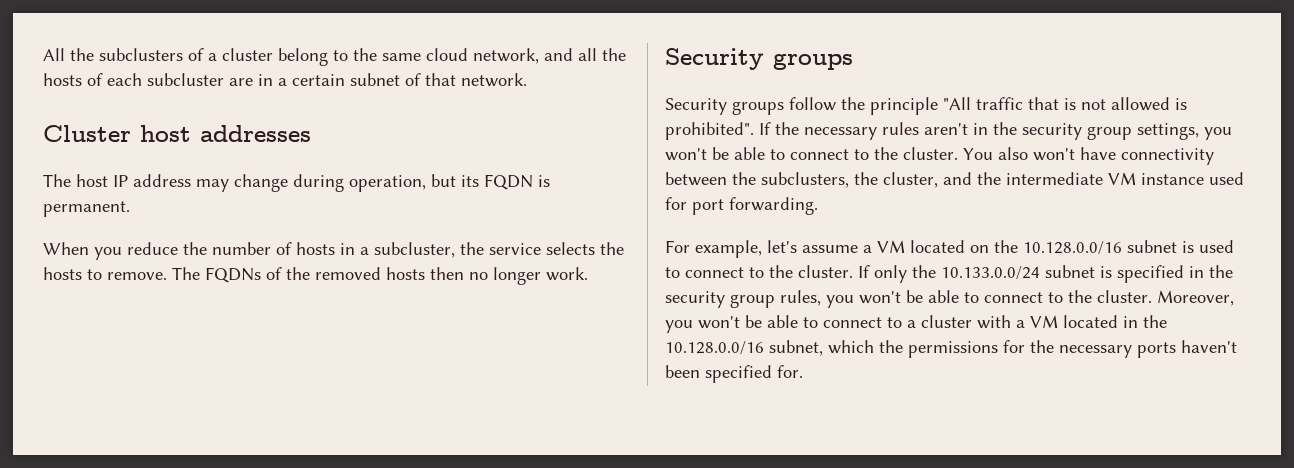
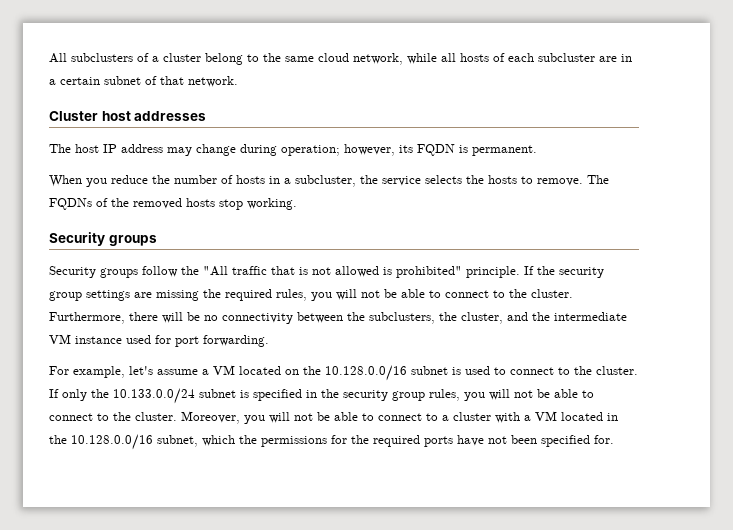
- All the subclusters of a cluster belong to the same cloud network, and all the hosts of each subcluster are in a certain subnet of that network.
+ All subclusters of a cluster belong to the same cloud network, while all hosts of each subcluster are in a certain subnet of that network.
- The host IP address may change during operation, but its FQDN is permanent.
+ The host IP address may change during operation; however, its FQDN is permanent.
- The FQDNs of the removed hosts then no longer work.
+ The FQDNs of the removed hosts stop working.
- Security groups follow the principle "All traffic that is not allowed is prohibited". If the necessary rules aren't in the security group settings, you won't be able to connect to the cluster. You also won't have connectivity between the subclusters, the cluster, and the intermediate VM instance used for port forwarding.
+ Security groups follow the "All traffic that is not allowed is prohibited" principle. If the security group settings are missing the required rules, you will not be able to connect to the cluster. Furthermore, there will be no connectivity between the subclusters, the cluster, and the intermediate VM instance used for port forwarding.
- If only the 10.133.0.0/24 subnet is specified in the security group rules, you won't be able to connect to the cluster.
+ If only the 10.133.0.0/24 subnet is specified in the security group rules, you will not be able to connect to the cluster.
- Moreover, you won't be able to connect to a cluster with a VM located in the 10.128.0.0/16 subnet, which the permissions for the necessary ports haven't been specified for.
+ Moreover, you will not be able to connect to a cluster with a VM located in the 10.128.0.0/16 subnet, which the permissions for the required ports have not been specified for.

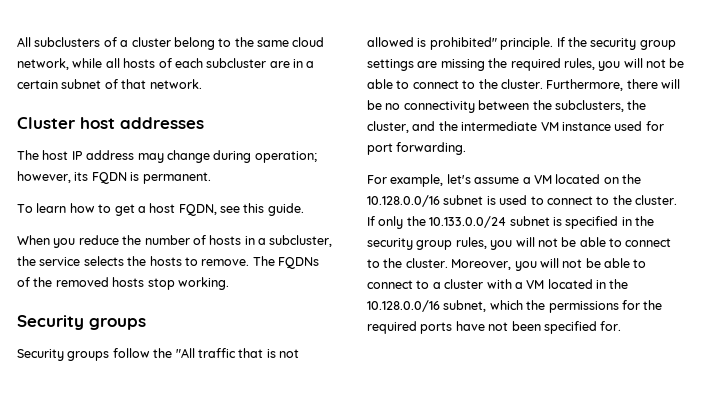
+ To learn how to get a host FQDN, see this guide.

